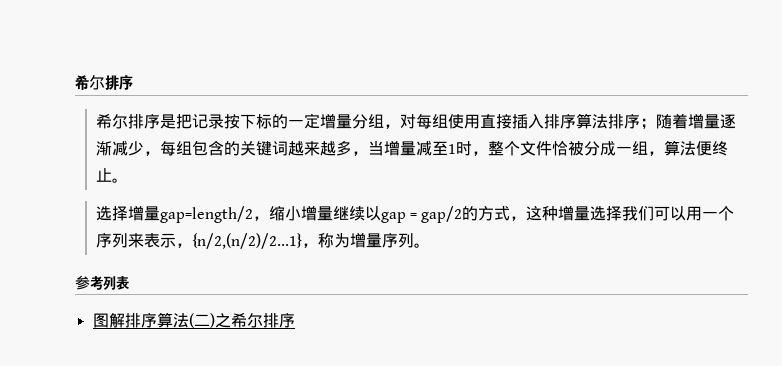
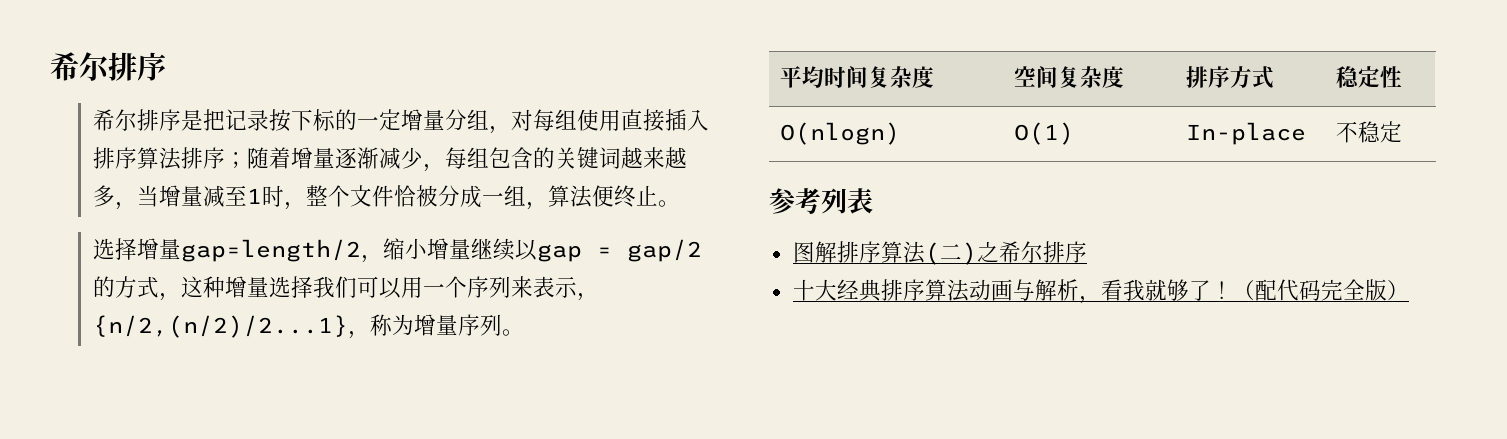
+ 平均时间复杂度 | 空间复杂度 | 排序方式 | 稳定性
+ O(nlogn) | O(1) | In-place | 不稳定
+ 十大经典排序算法动画与解析，看我就够了！（配代码完全版）

